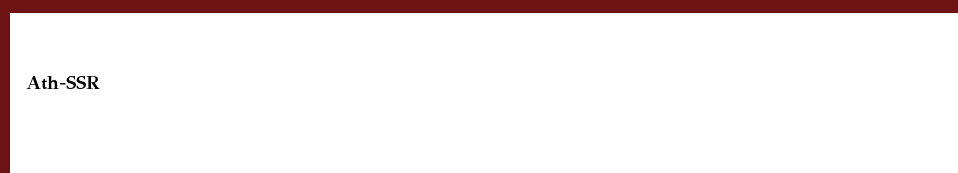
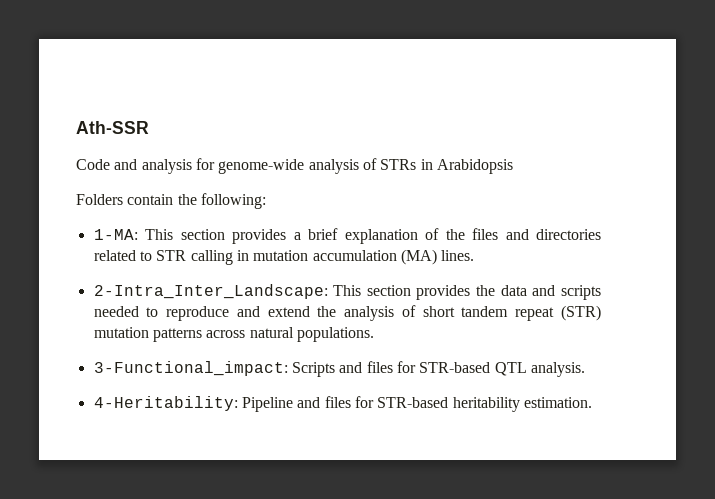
+ Code and analysis for genome-wide analysis of STRs in Arabidopsis
+ Folders contain the following:
+ 1-MA: This section provides a brief explanation of the files and directories related to STR calling in mutation accumulation (MA) lines.
+ 2-Intra_Inter_Landscape: This section provides the data and scripts needed to reproduce and extend the analysis of short tandem repeat (STR) mutation patterns across natural populations.
+ 3-Functional_impact: Scripts and files for STR-based QTL analysis.
+ 4-Heritability: Pipeline and files for STR-based heritability estimation.

